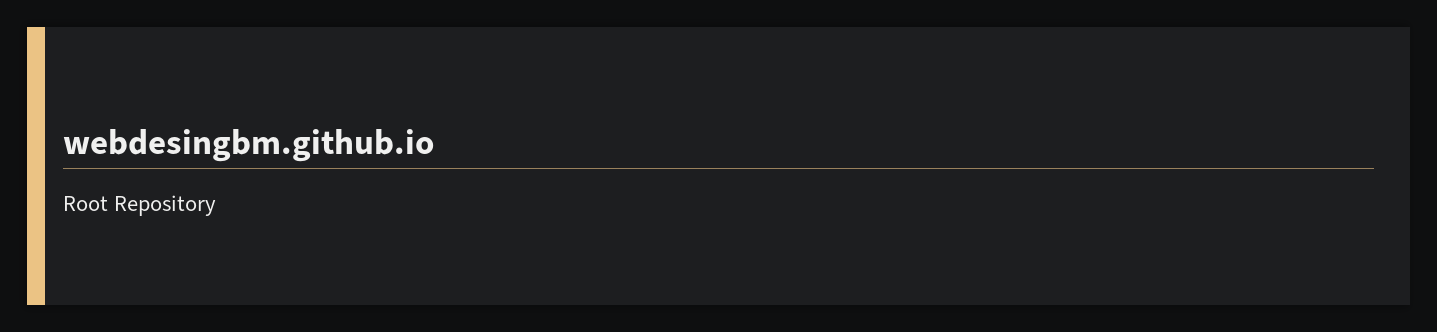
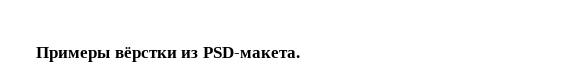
- webdesingbm.github.io
- Root Repository
+ Примеры вёрстки из PSD-макета.

